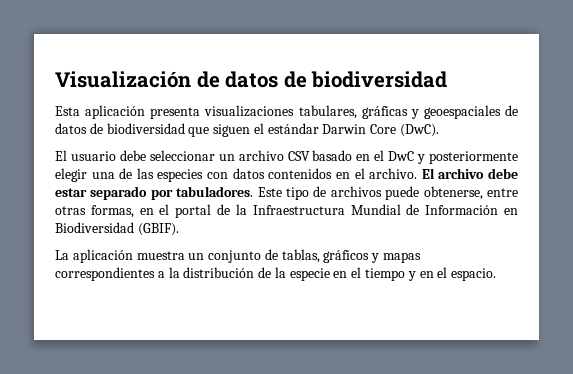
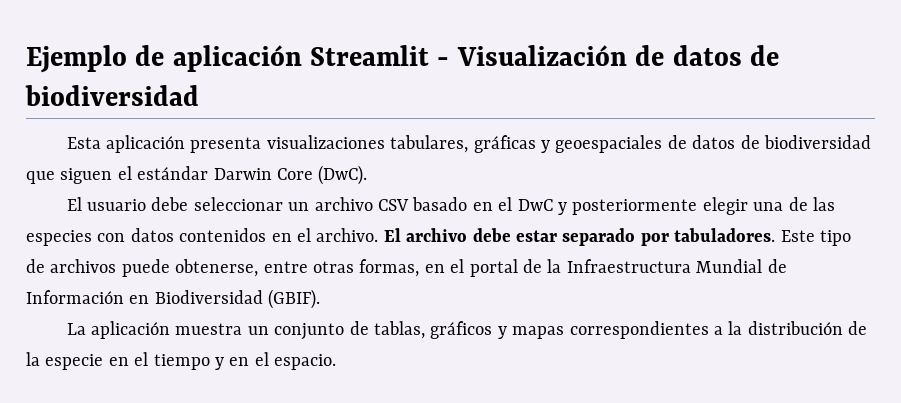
- Visualización de datos de biodiversidad
+ Ejemplo de aplicación Streamlit - Visualización de datos de biodiversidad

